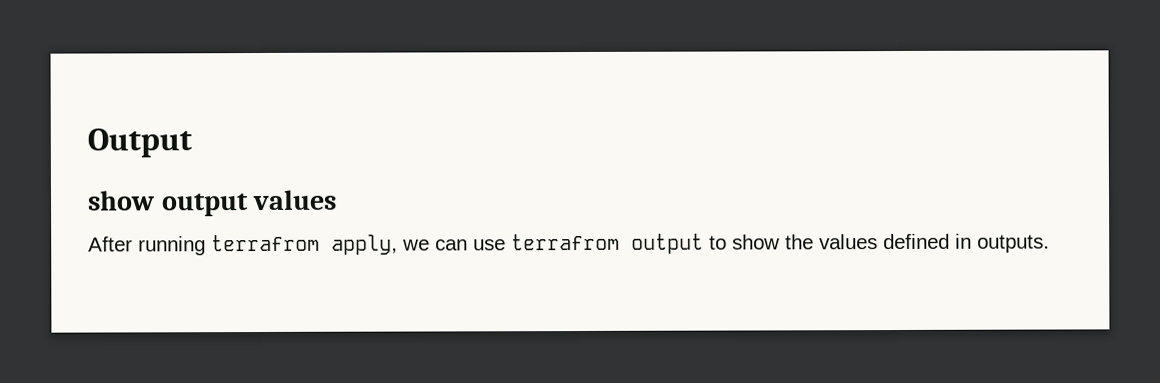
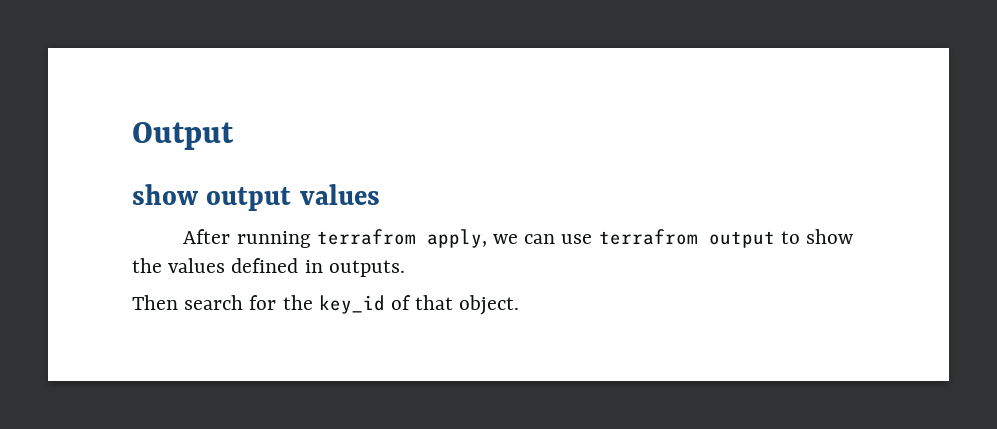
+ Then search for the key_id of that object.

